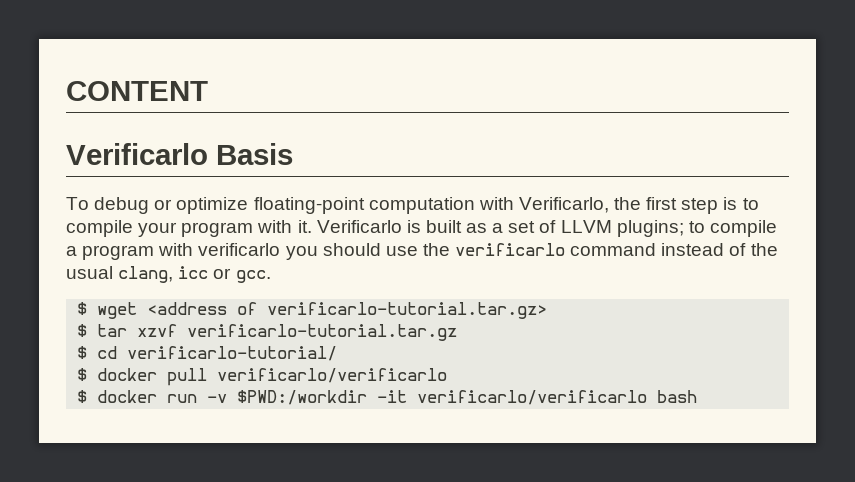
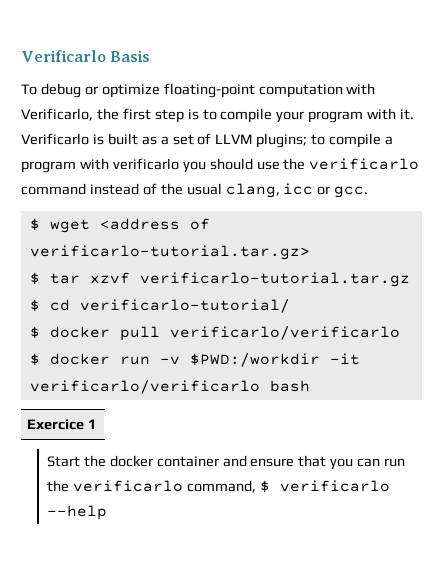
- CONTENT
+ Exercice 1
+ Start the docker container and ensure that you can run the verificarlo command, $ verificarlo --help

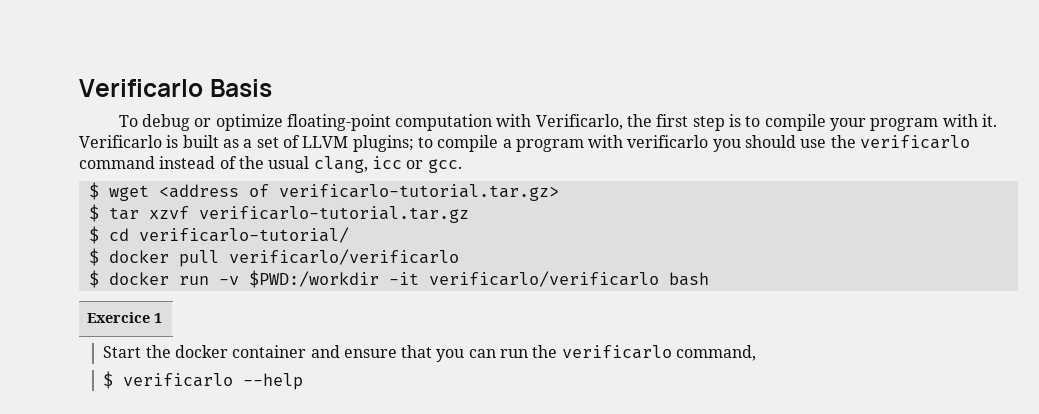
- Start the docker container and ensure that you can run the verificarlo command, $ verificarlo --help
+ Start the docker container and ensure that you can run the verificarlo command,
+ $ verificarlo --help

